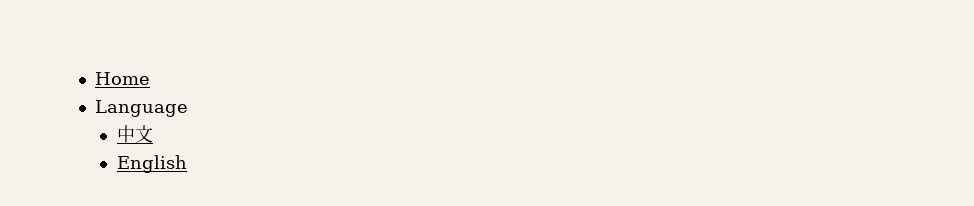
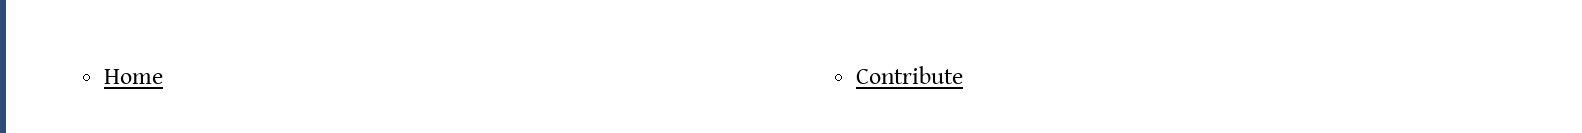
- Language
- 中文
- English
+ Contribute

